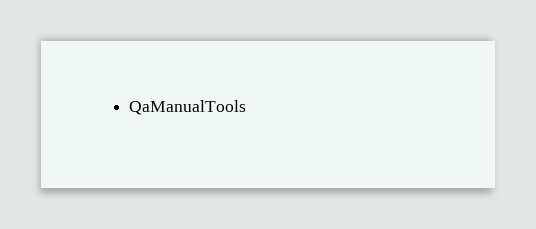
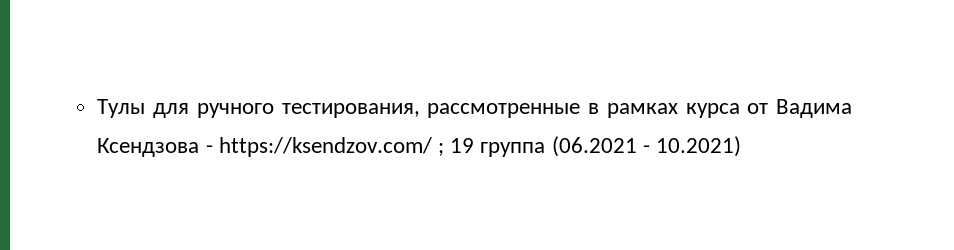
- QaManualTools
+ Тулы для ручного тестирования, рассмотренные в рамках курса от Вадима Ксендзова - https://ksendzov.com/ ; 19 группа (06.2021 - 10.2021)

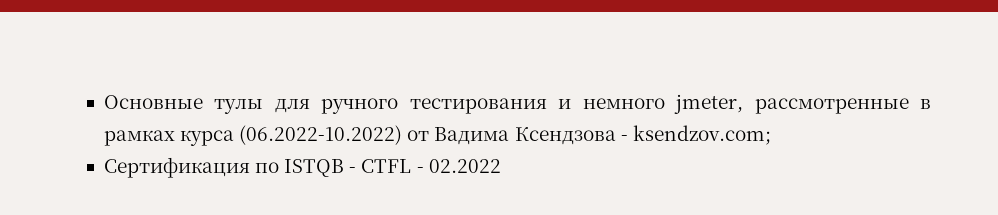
- Тулы для ручного тестирования, рассмотренные в рамках курса от Вадима Ксендзова - https://ksendzov.com/ ; 19 группа (06.2021 - 10.2021)
+ Основные тулы для ручного тестирования и немного jmeter, рассмотренные в рамках курса (06.2022-10.2022) от Вадима Ксендзова - ksendzov.com;
+ Сертификация по ISTQB - CTFL - 02.2022

